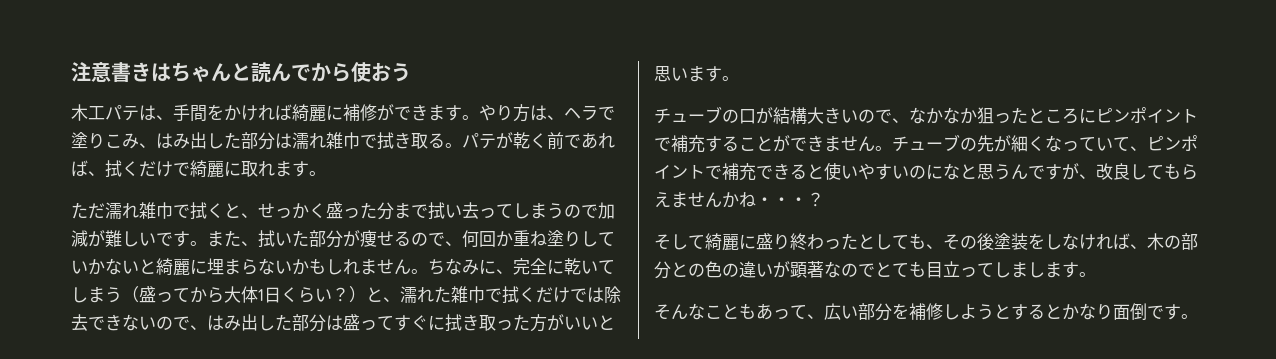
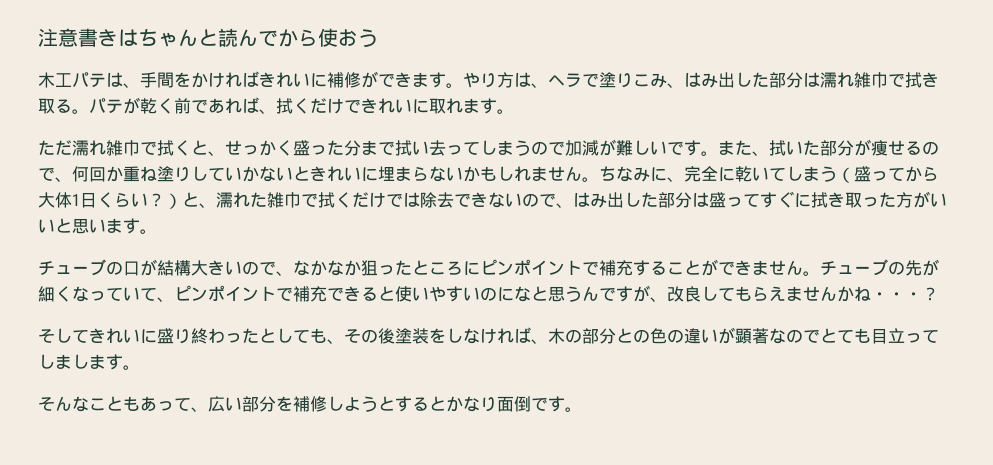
- 木工パテは、手間をかければ綺麗に補修ができます。
+ 木工パテは、手間をかければきれいに補修ができます。
- パテが乾く前であれば、拭くだけで綺麗に取れます。
+ パテが乾く前であれば、拭くだけできれいに取れます。
- また、拭いた部分が痩せるので、何回か重ね塗りしていかないと綺麗に埋まらないかもしれません。
+ また、拭いた部分が痩せるので、何回か重ね塗りしていかないときれいに埋まらないかもしれません。
- そして綺麗に盛り終わったとしても、その後塗装をしなければ、木の部分との色の違いが顕著なのでとても目立ってしまします。
+ そしてきれいに盛り終わったとしても、その後塗装をしなければ、木の部分との色の違いが顕著なのでとても目立ってしまします。

